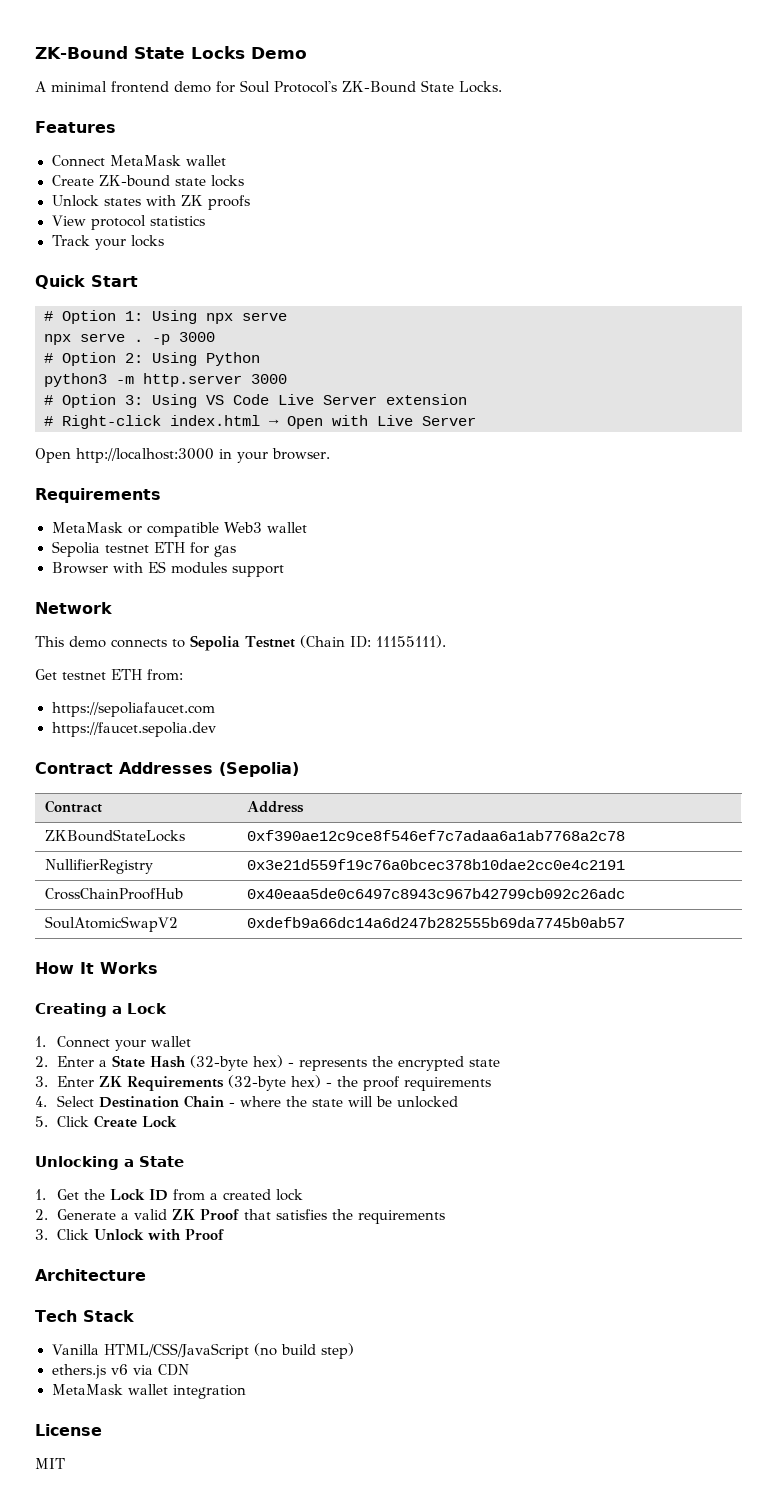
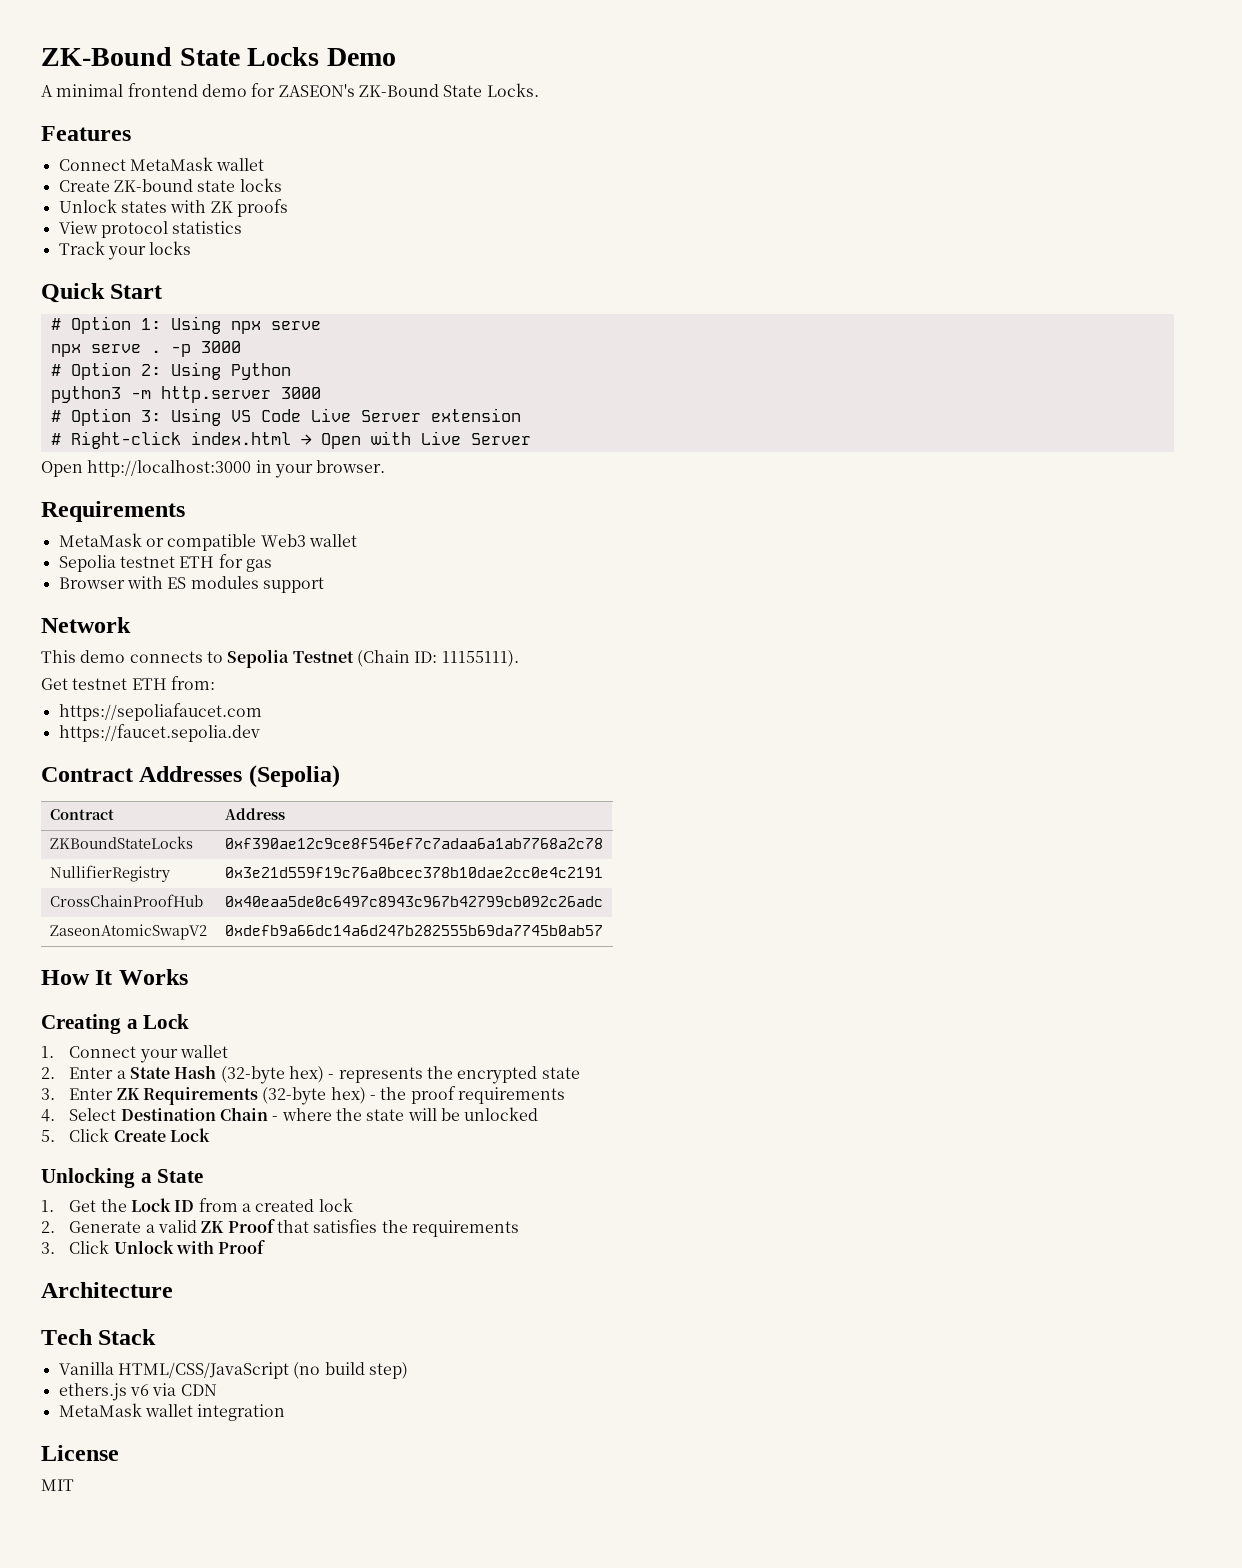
- A minimal frontend demo for Soul Protocol's ZK-Bound State Locks.
+ A minimal frontend demo for ZASEON's ZK-Bound State Locks.
- SoulAtomicSwapV2 | 0xdefb9a66dc14a6d247b282555b69da7745b0ab57
+ ZaseonAtomicSwapV2 | 0xdefb9a66dc14a6d247b282555b69da7745b0ab57

